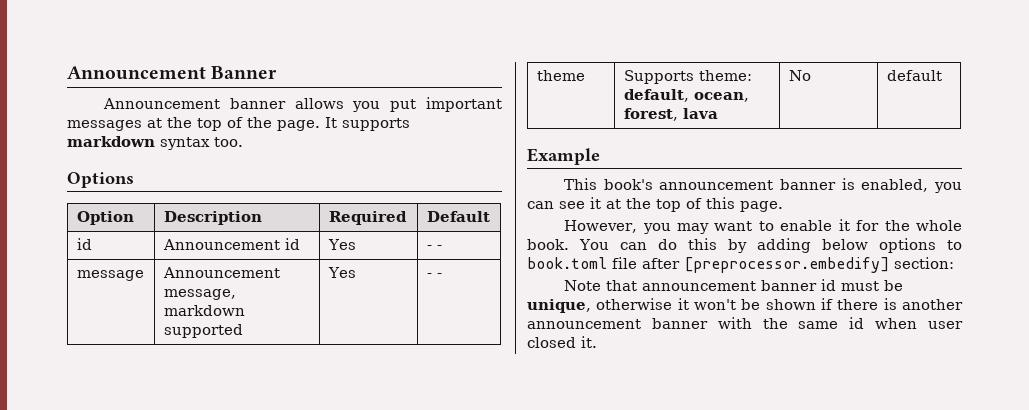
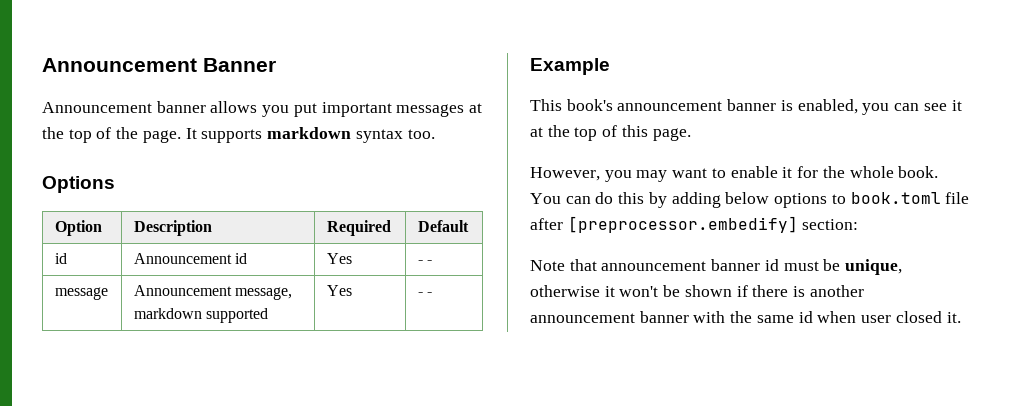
- theme | Supports theme: default, ocean, forest, lava | No | default

